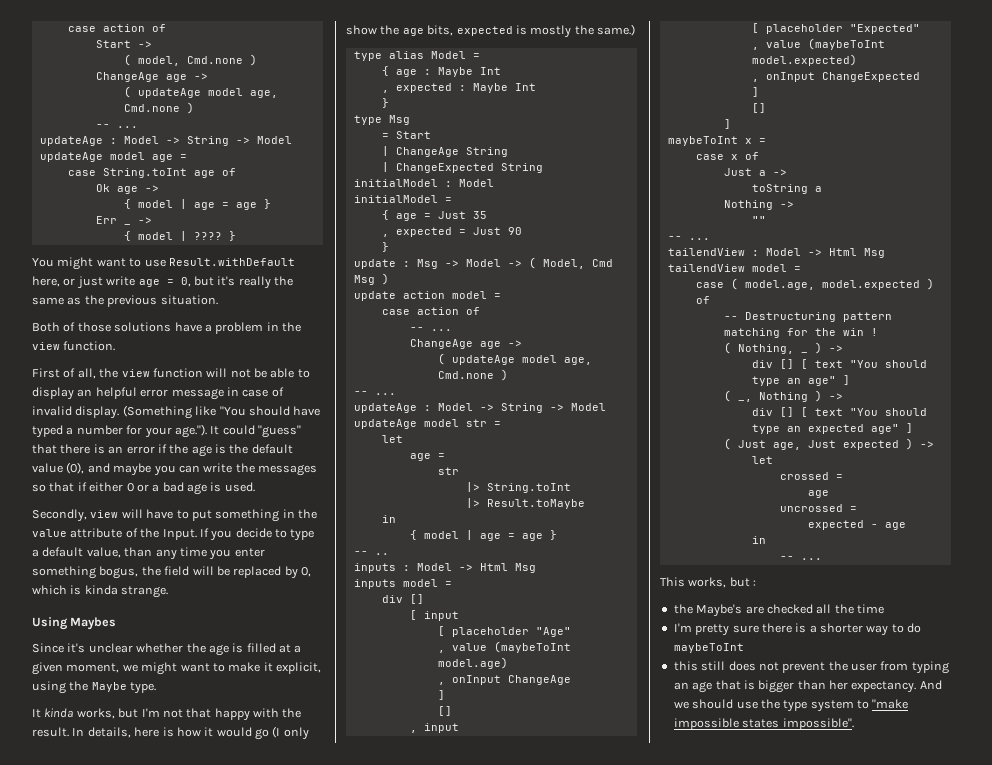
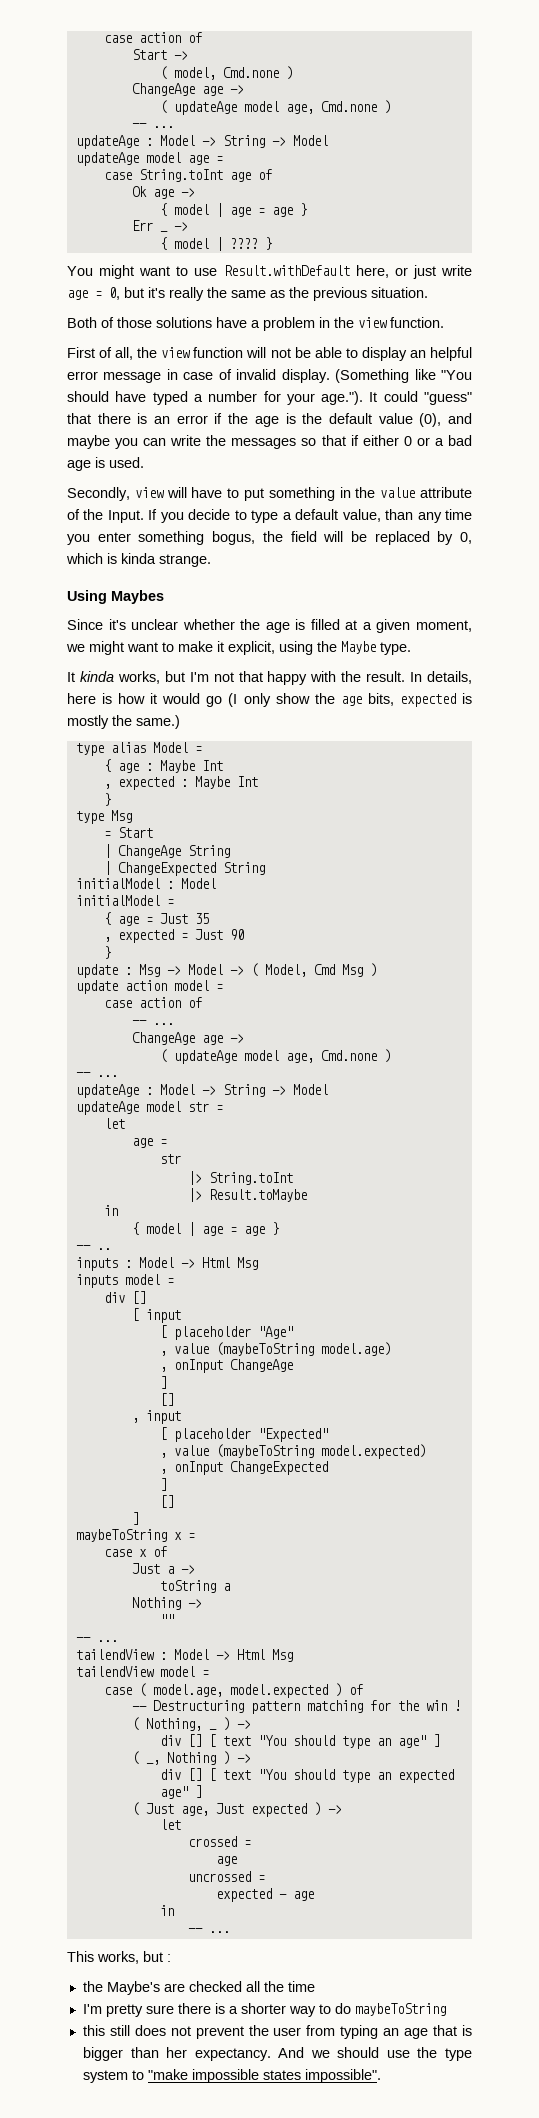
- , value (maybeToInt model.age)
+ , value (maybeToString model.age)
- , value (maybeToInt model.expected)
+ , value (maybeToString model.expected)
- maybeToInt x =
+ maybeToString x =
- I'm pretty sure there is a shorter way to do maybeToInt
+ I'm pretty sure there is a shorter way to do maybeToString

